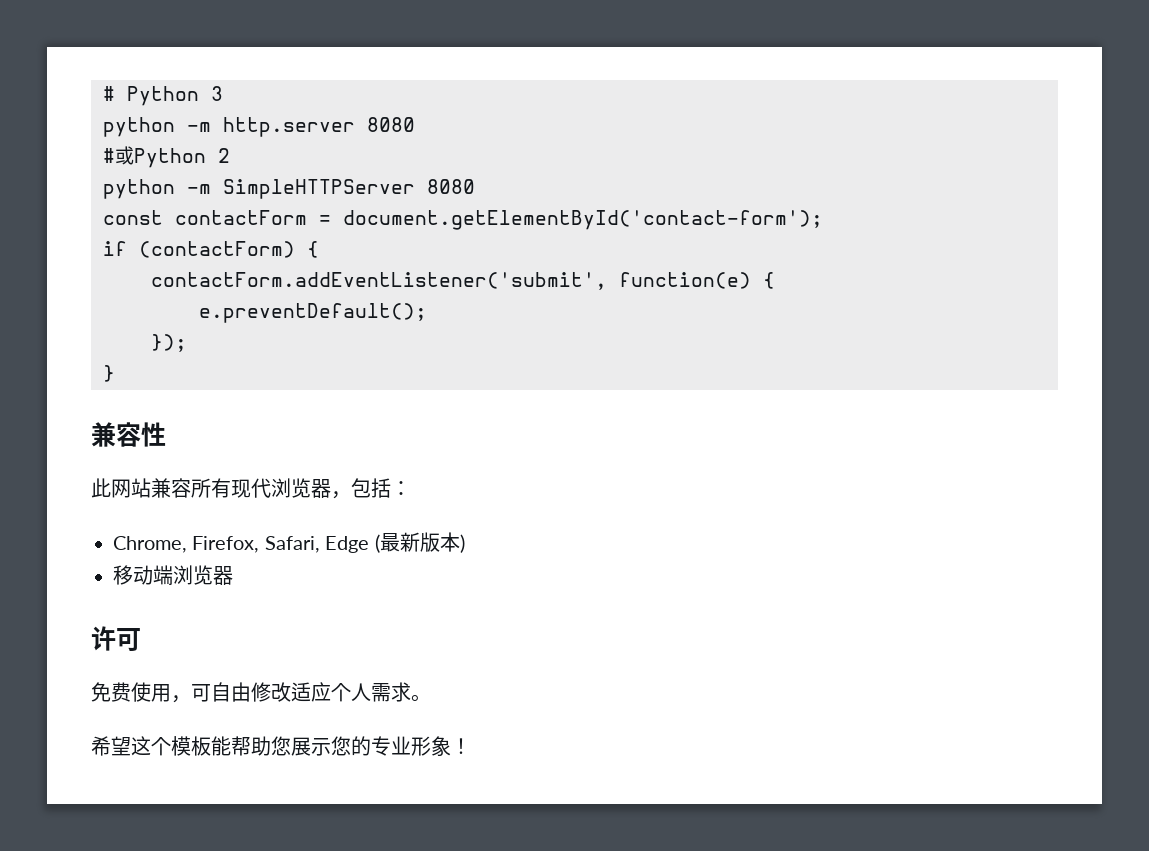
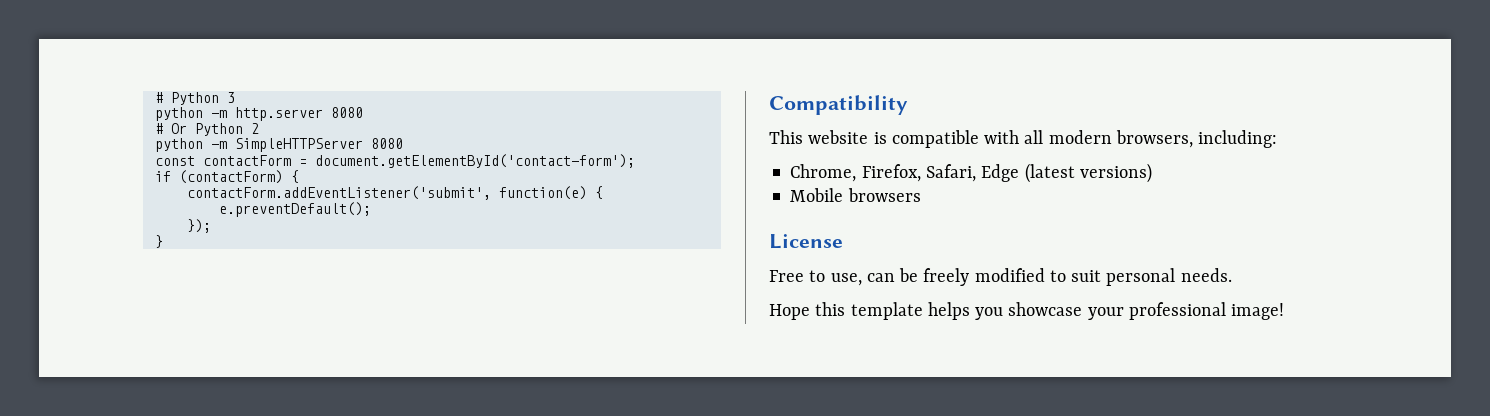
- #或Python 2
+ # Or Python 2
- 兼容性
- 此网站兼容所有现代浏览器，包括：
- Chrome, Firefox, Safari, Edge (最新版本)
- 移动端浏览器
- 许可
- 免费使用，可自由修改适应个人需求。
- 希望这个模板能帮助您展示您的专业形象！
+ Compatibility
+ This website is compatible with all modern browsers, including:
+ Chrome, Firefox, Safari, Edge (latest versions)
+ Mobile browsers
+ License
+ Free to use, can be freely modified to suit personal needs.
+ Hope this template helps you showcase your professional image!

